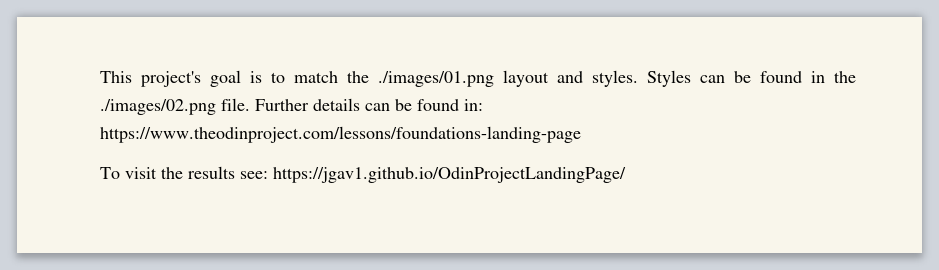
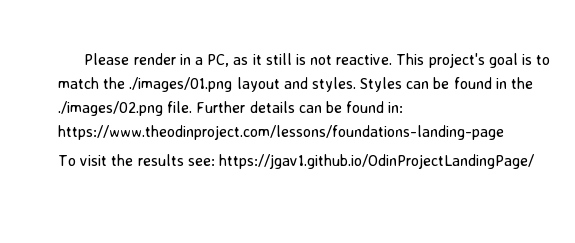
+ Please render in a PC, as it still is not reactive.

